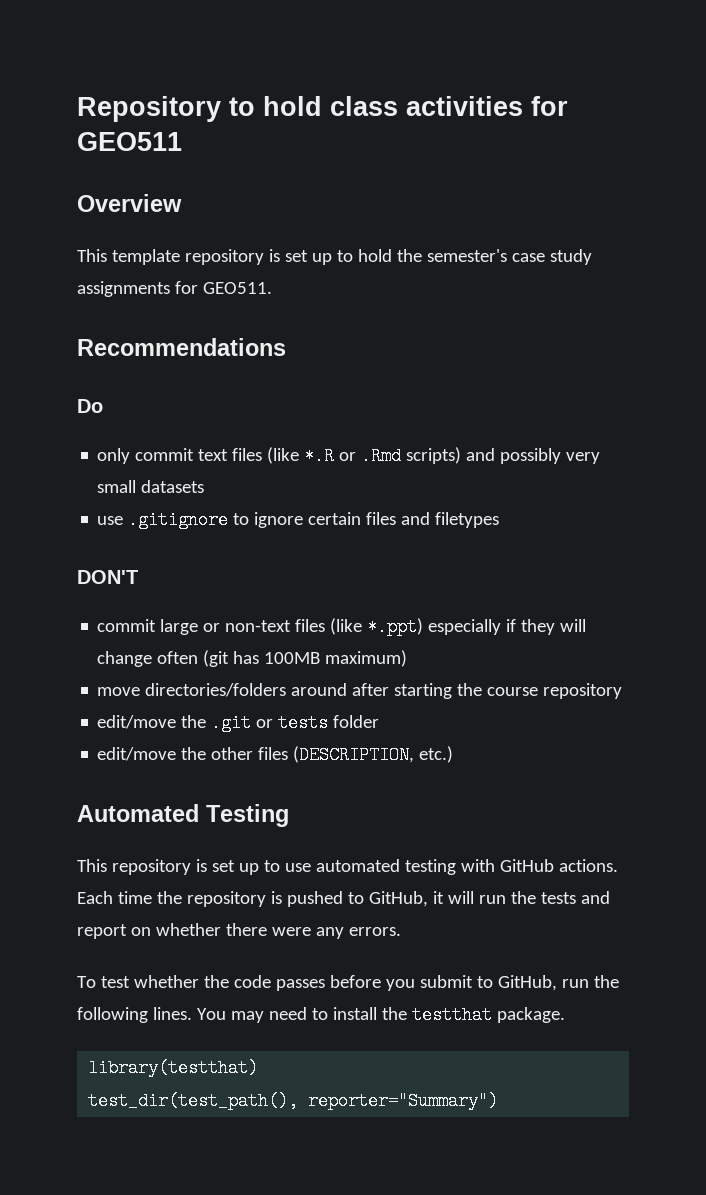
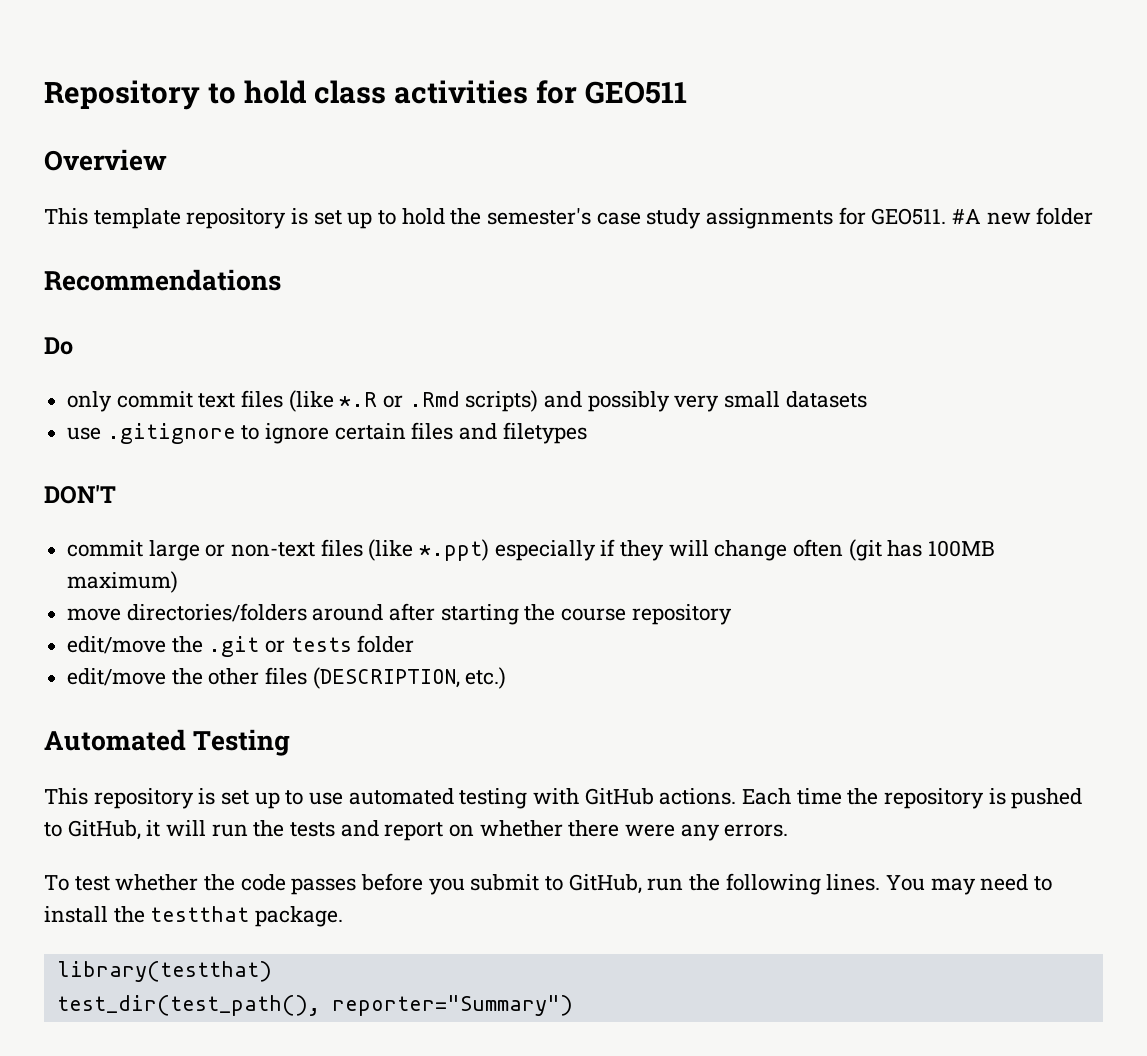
+ #A new folder

